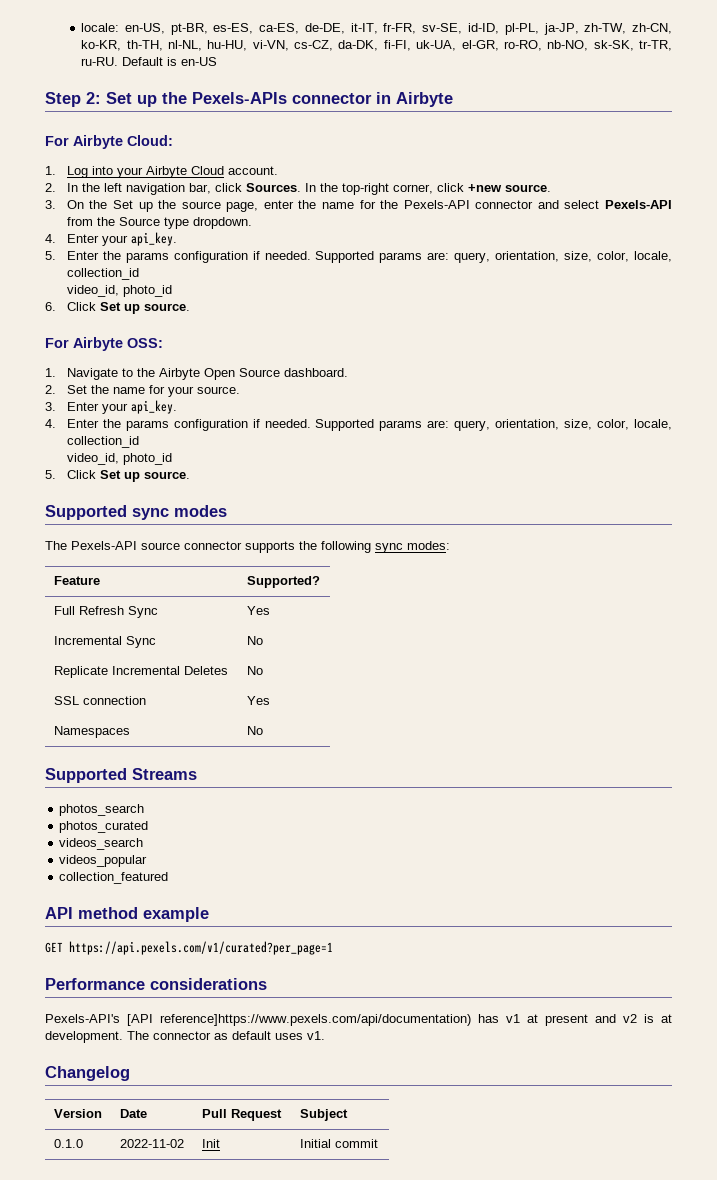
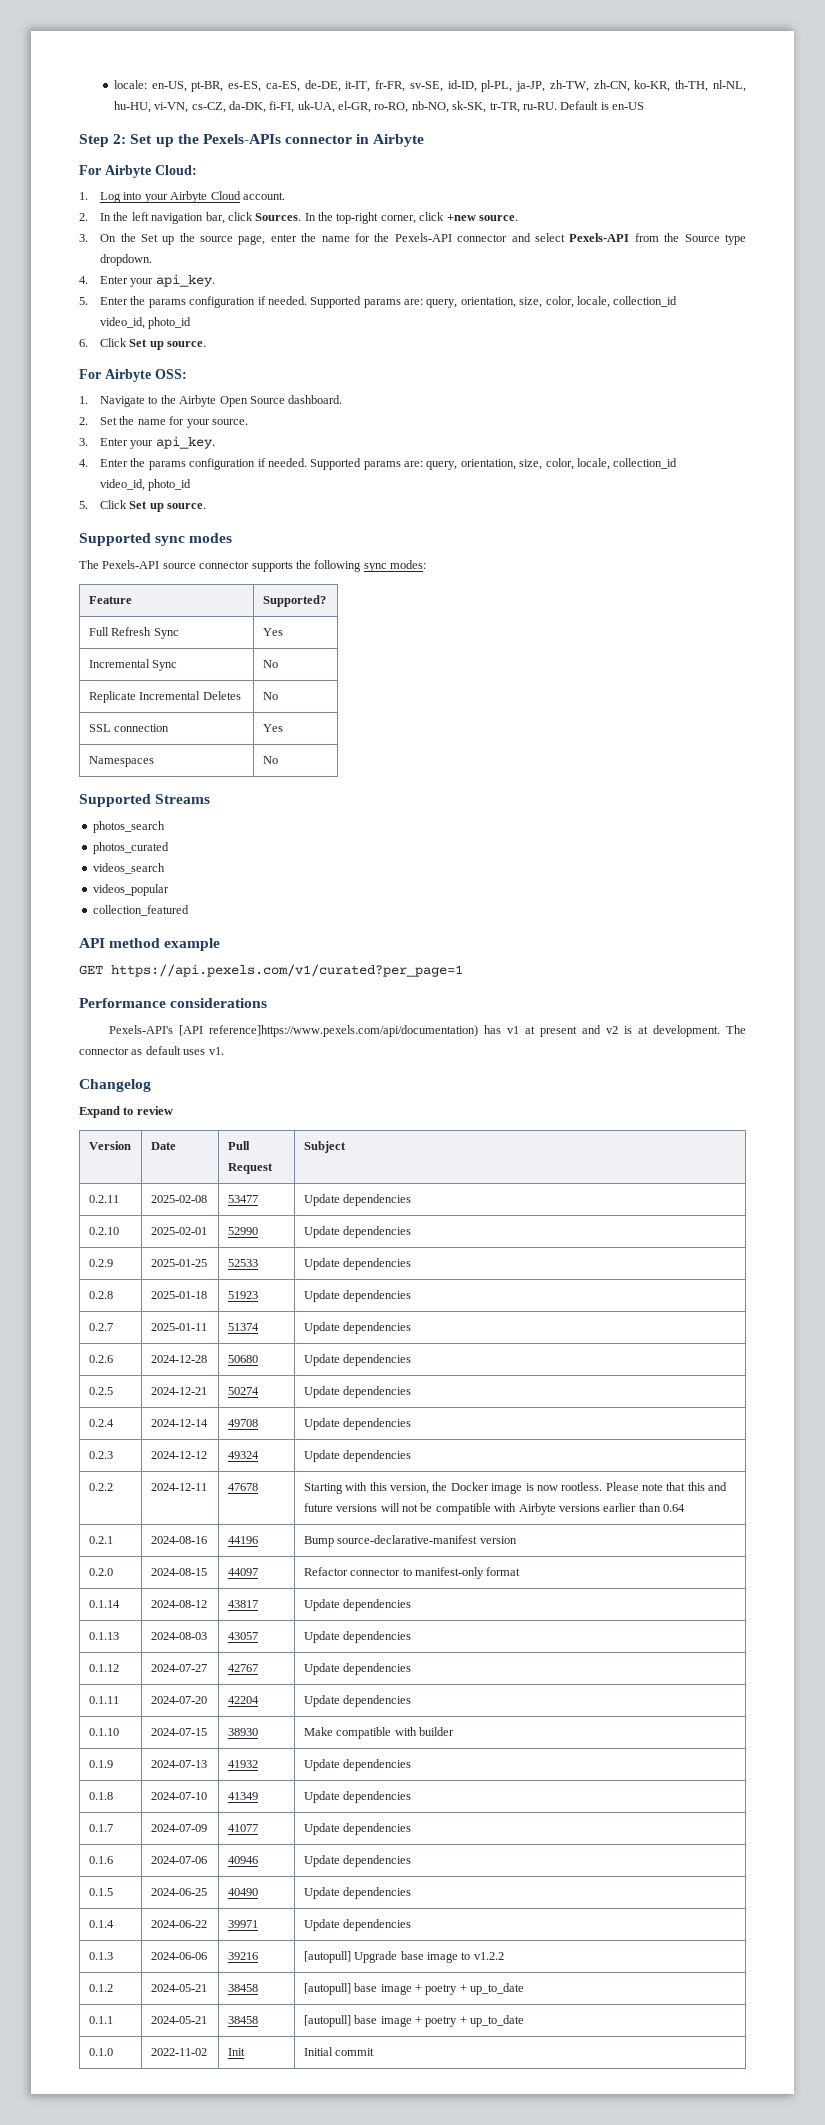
+ Expand to review
+ 0.2.11 | 2025-02-08 | 53477 | Update dependencies
+ 0.2.10 | 2025-02-01 | 52990 | Update dependencies
+ 0.2.9 | 2025-01-25 | 52533 | Update dependencies
+ 0.2.8 | 2025-01-18 | 51923 | Update dependencies
+ 0.2.7 | 2025-01-11 | 51374 | Update dependencies
+ 0.2.6 | 2024-12-28 | 50680 | Update dependencies
+ 0.2.5 | 2024-12-21 | 50274 | Update dependencies
+ 0.2.4 | 2024-12-14 | 49708 | Update dependencies
+ 0.2.3 | 2024-12-12 | 49324 | Update dependencies
+ 0.2.2 | 2024-12-11 | 47678 | Starting with this version, the Docker image is now rootless. Please note that this and future versions will not be compatible with Airbyte versions earlier than 0.64
+ 0.2.1 | 2024-08-16 | 44196 | Bump source-declarative-manifest version
+ 0.2.0 | 2024-08-15 | 44097 | Refactor connector to manifest-only format
+ 0.1.14 | 2024-08-12 | 43817 | Update dependencies
+ 0.1.13 | 2024-08-03 | 43057 | Update dependencies
+ 0.1.12 | 2024-07-27 | 42767 | Update dependencies
+ 0.1.11 | 2024-07-20 | 42204 | Update dependencies
+ 0.1.10 | 2024-07-15 | 38930 | Make compatible with builder
+ 0.1.9 | 2024-07-13 | 41932 | Update dependencies
+ 0.1.8 | 2024-07-10 | 41349 | Update dependencies
+ 0.1.7 | 2024-07-09 | 41077 | Update dependencies
+ 0.1.6 | 2024-07-06 | 40946 | Update dependencies
+ 0.1.5 | 2024-06-25 | 40490 | Update dependencies
+ 0.1.4 | 2024-06-22 | 39971 | Update dependencies
+ 0.1.3 | 2024-06-06 | 39216 | [autopull] Upgrade base image to v1.2.2
+ 0.1.2 | 2024-05-21 | 38458 | [autopull] base image + poetry + up_to_date
+ 0.1.1 | 2024-05-21 | 38458 | [autopull] base image + poetry + up_to_date

